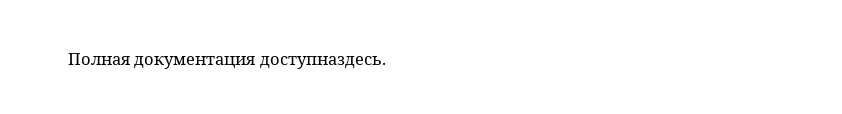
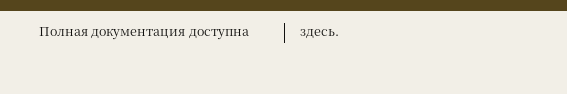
- Полная документация доступназдесь.
+ Полная документация доступна здесь.

